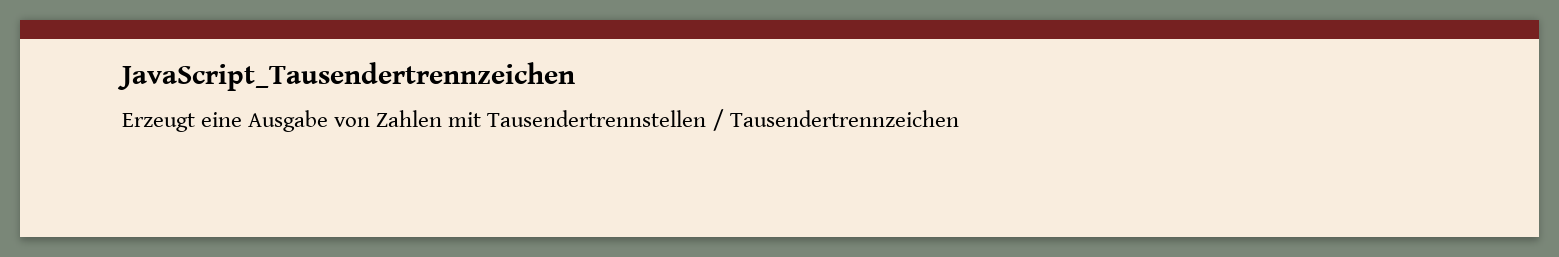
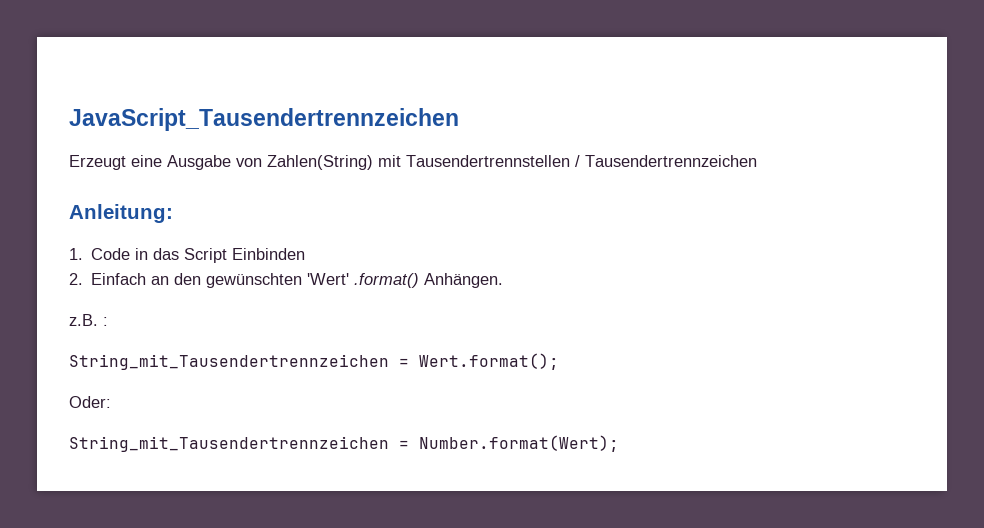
- Erzeugt eine Ausgabe von Zahlen mit Tausendertrennstellen / Tausendertrennzeichen
+ Erzeugt eine Ausgabe von Zahlen(String) mit Tausendertrennstellen / Tausendertrennzeichen
+ Anleitung:
+ 1. Code in das Script Einbinden
+ 2. Einfach an den gewünschten 'Wert' .format() Anhängen.
+ z.B. :
+ String_mit_Tausendertrennzeichen = Wert.format();
+ Oder:
+ String_mit_Tausendertrennzeichen = Number.format(Wert);

